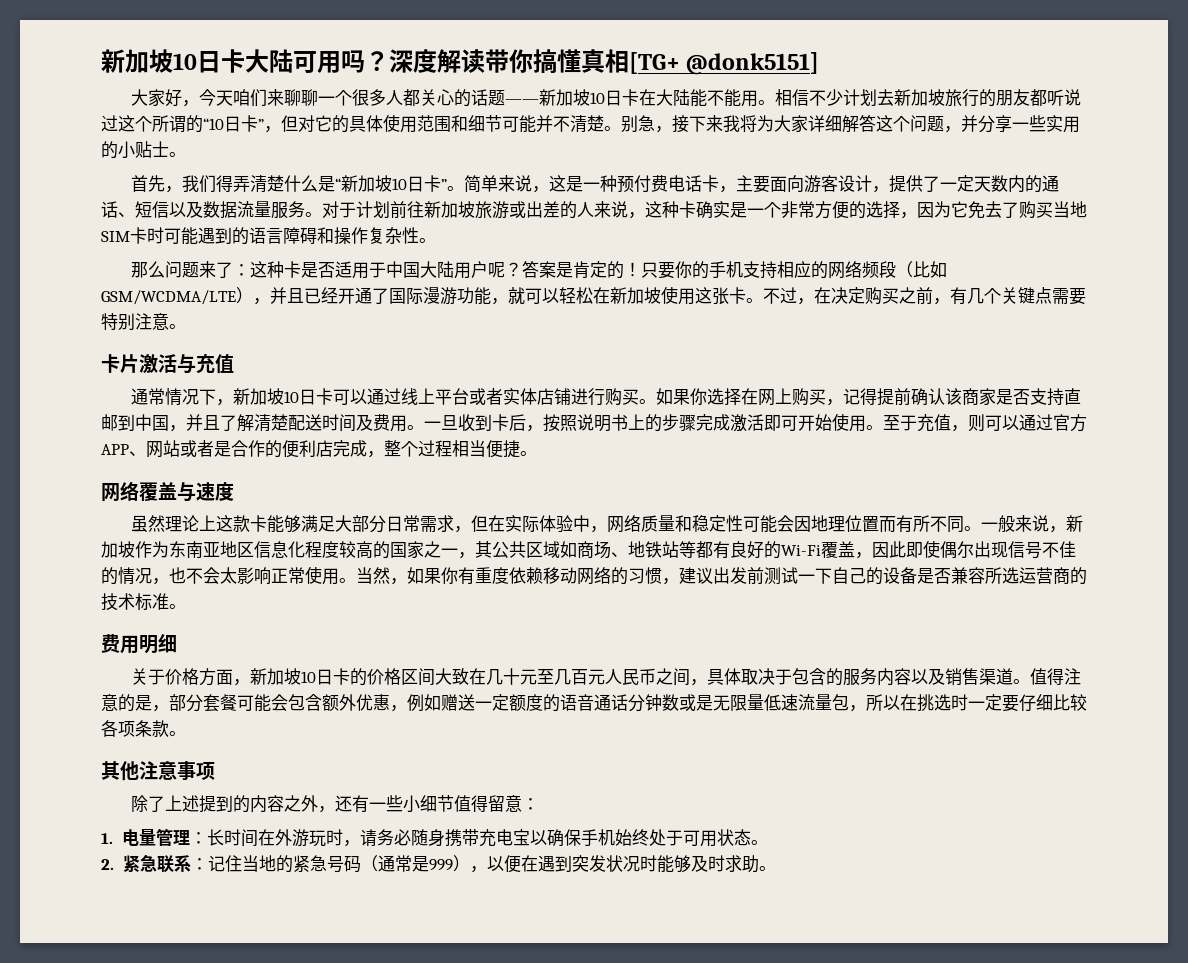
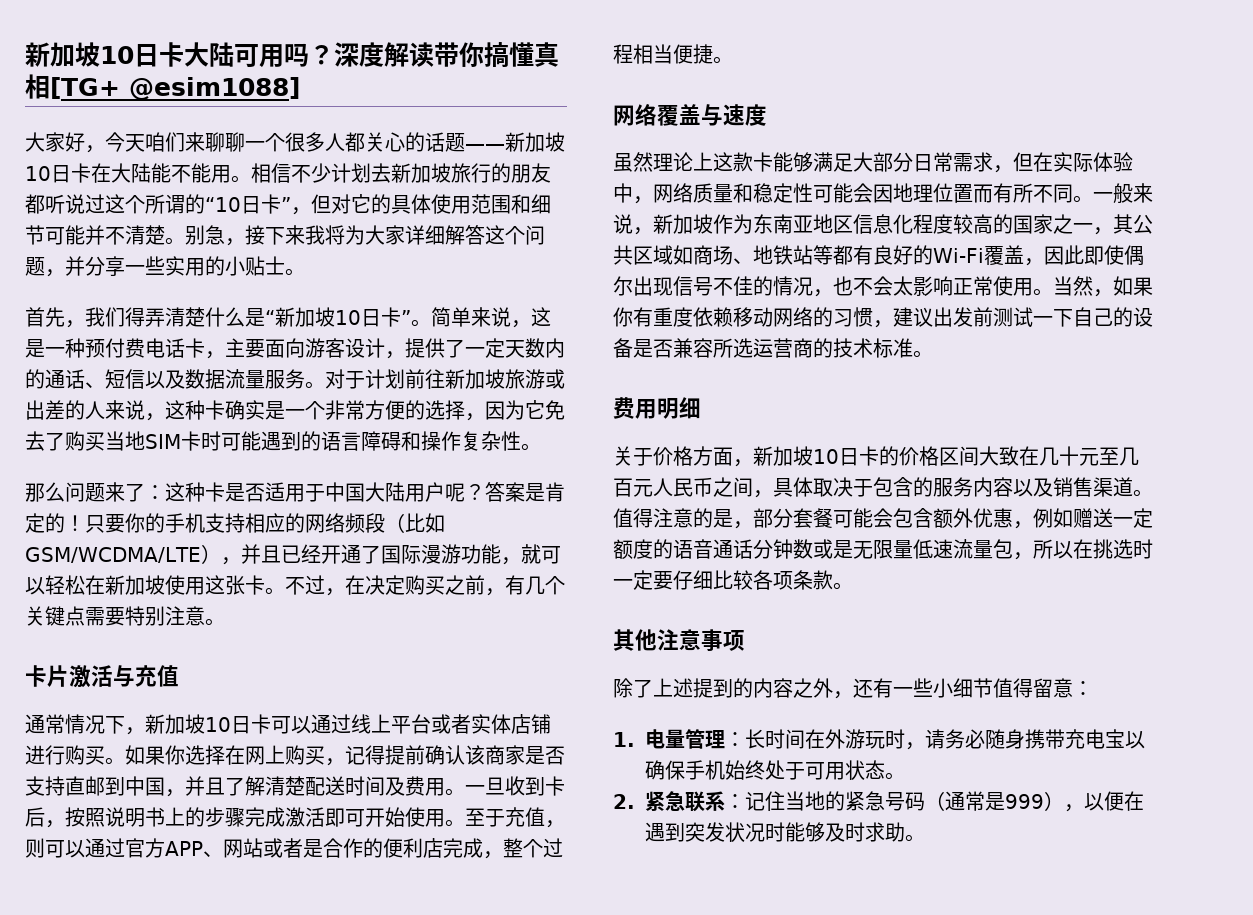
- 深度解读带你搞懂真相[TG+ @donk5151]
+ 深度解读带你搞懂真相[TG+ @esim1088]

